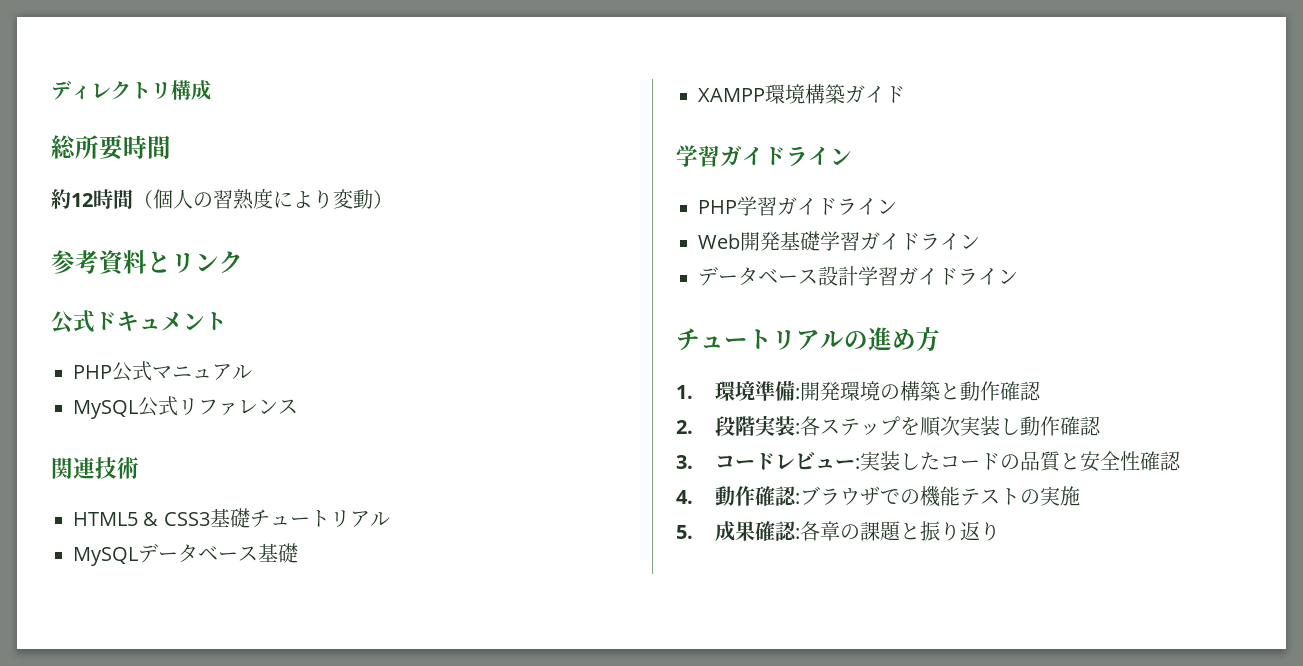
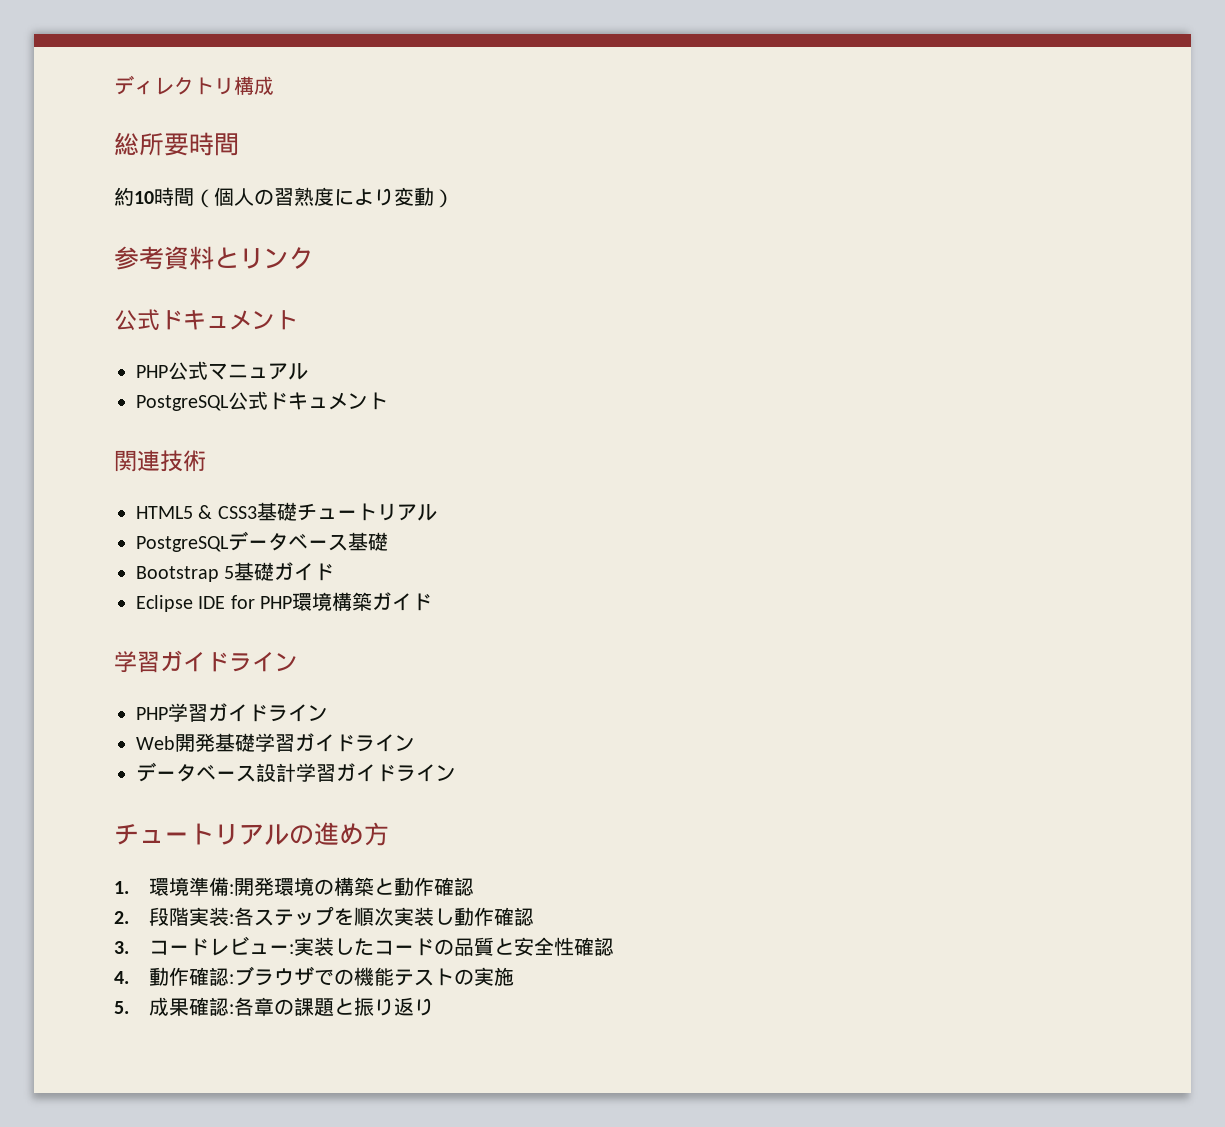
- 約12時間（個人の習熟度により変動）
+ 約10時間（個人の習熟度により変動）
- MySQL公式リファレンス
+ PostgreSQL公式ドキュメント
- MySQLデータベース基礎
+ PostgreSQLデータベース基礎
- XAMPP環境構築ガイド
+ Bootstrap 5基礎ガイド
+ Eclipse IDE for PHP環境構築ガイド

